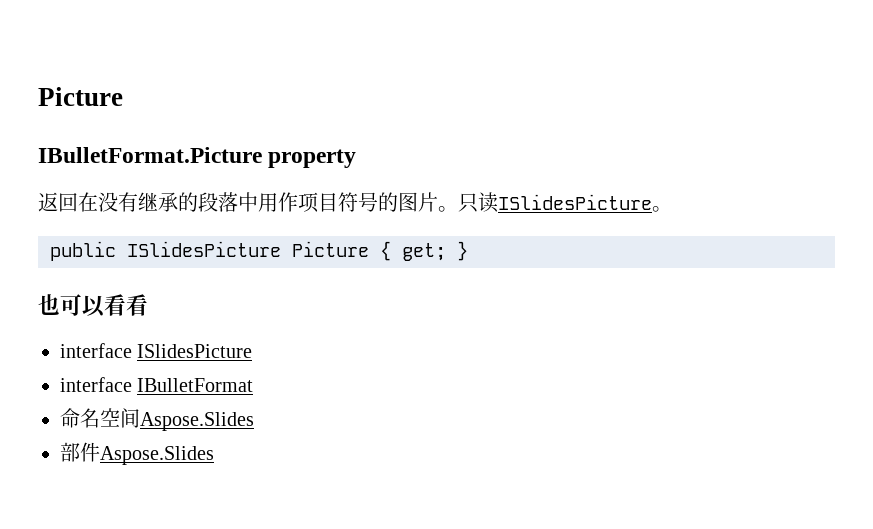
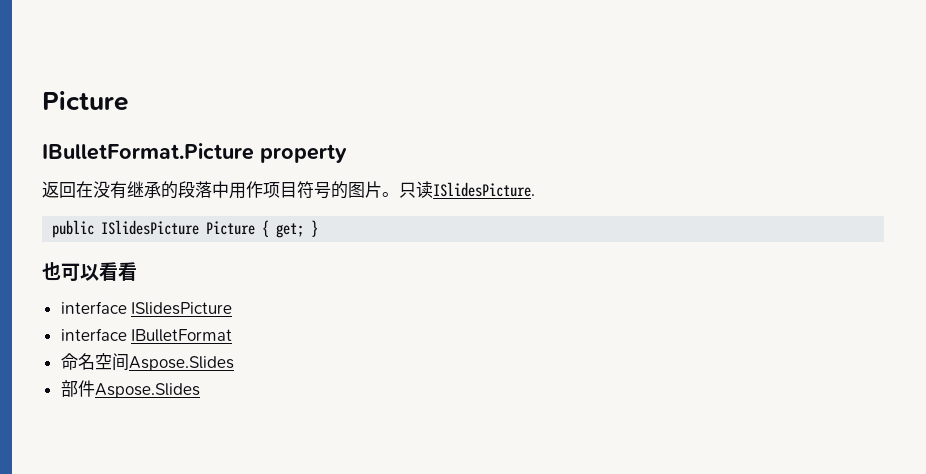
- 只读ISlidesPicture。
+ 只读ISlidesPicture.

